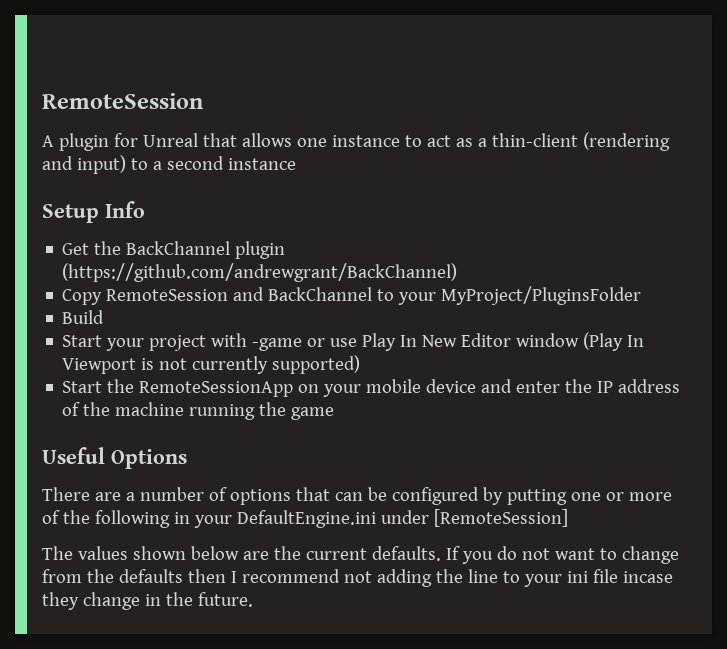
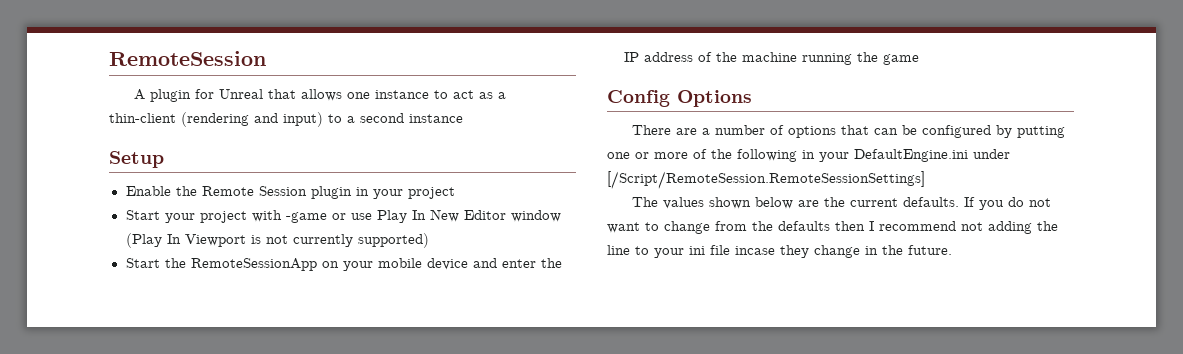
- Setup Info
- Get the BackChannel plugin (https://github.com/andrewgrant/BackChannel)
- Copy RemoteSession and BackChannel to your MyProject/PluginsFolder
- Build
+ Setup
+ Enable the Remote Session plugin in your project
- Useful Options
+ Config Options
- There are a number of options that can be configured by putting one or more of the following in your DefaultEngine.ini under [RemoteSession]
+ There are a number of options that can be configured by putting one or more of the following in your DefaultEngine.ini under [/Script/RemoteSession.RemoteSessionSettings]

